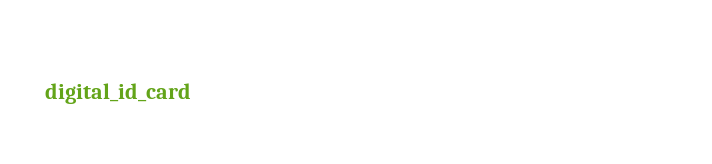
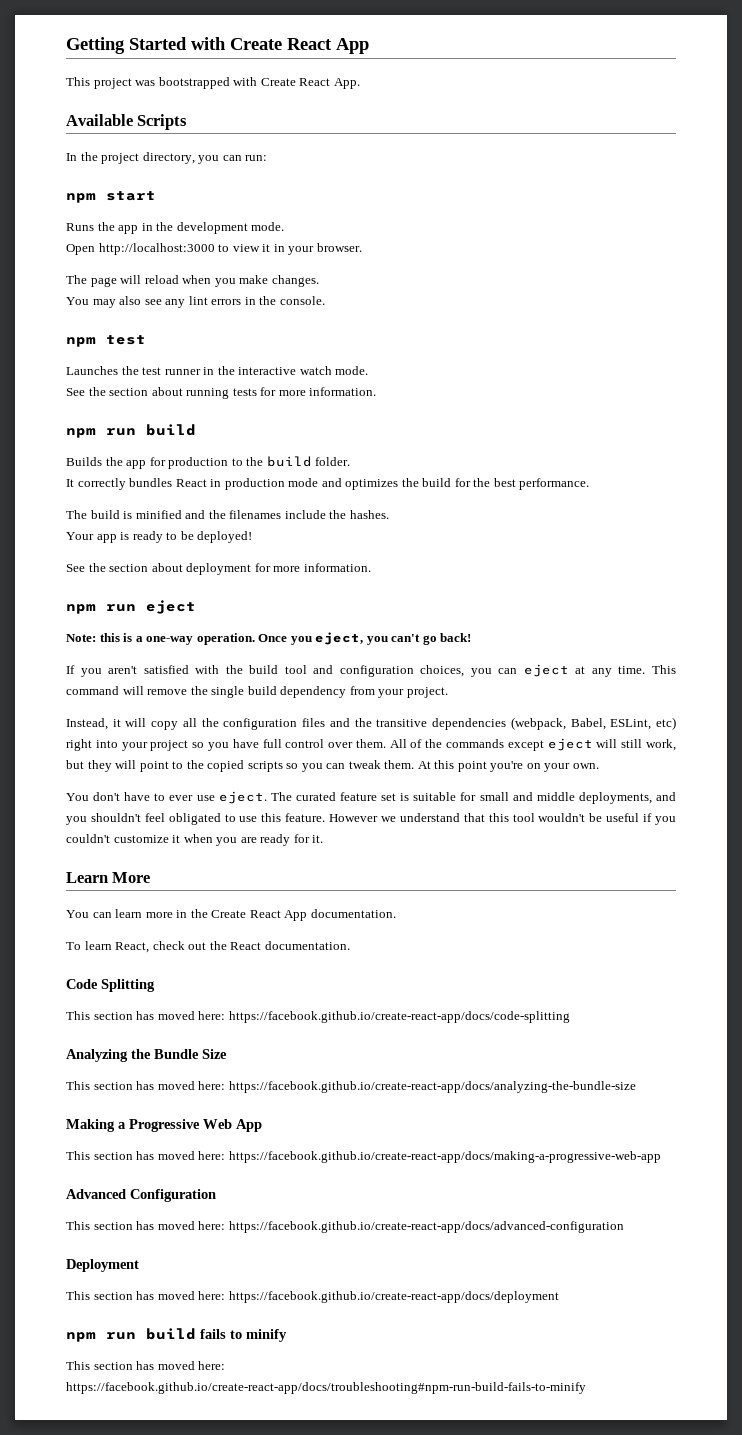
- digital_id_card
+ Getting Started with Create React App
+ This project was bootstrapped with Create React App.
+ Available Scripts
+ In the project directory, you can run:
+ npm start
+ Runs the app in the development mode.
+ Open http://localhost:3000 to view it in your browser.
+ The page will reload when you make changes.
+ You may also see any lint errors in the console.
+ npm test
+ Launches the test runner in the interactive watch mode.
+ See the section about running tests for more information.
+ npm run build
+ Builds the app for production to the build folder.
+ It correctly bundles React in production mode and optimizes the build for the best performance.
+ The build is minified and the filenames include the hashes.
+ Your app is ready to be deployed!
+ See the section about deployment for more information.
+ npm run eject
+ Note: this is a one-way operation. Once you eject, you can't go back!
+ If you aren't satisfied with the build tool and configuration choices, you can eject at any time. This command will remove the single build dependency from your project.
+ Instead, it will copy all the configuration files and the transitive dependencies (webpack, Babel, ESLint, etc) right into your project so you have full control over them. All of the commands except eject will still work, but they will point to the copied scripts so you can tweak them. At this point you're on your own.
+ You don't have to ever use eject. The curated feature set is suitable for small and middle deployments, and you shouldn't feel obligated to use this feature. However we understand that this tool wouldn't be useful if you couldn't customize it when you are ready for it.
+ Learn More
+ You can learn more in the Create React App documentation.
+ To learn React, check out the React documentation.
+ Code Splitting
+ This section has moved here: https://facebook.github.io/create-react-app/docs/code-splitting
+ Analyzing the Bundle Size
+ This section has moved here: https://facebook.github.io/create-react-app/docs/analyzing-the-bundle-size
+ Making a Progressive Web App
+ This section has moved here: https://facebook.github.io/create-react-app/docs/making-a-progressive-web-app
+ Advanced Configuration
+ This section has moved here: https://facebook.github.io/create-react-app/docs/advanced-configuration
+ Deployment
+ This section has moved here: https://facebook.github.io/create-react-app/docs/deployment
+ npm run build fails to minify
+ This section has moved here: https://facebook.github.io/create-react-app/docs/troubleshooting#npm-run-build-fails-to-minify

